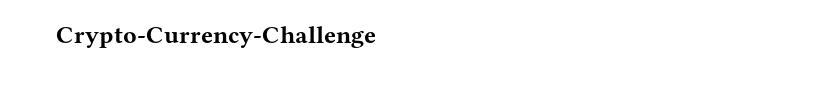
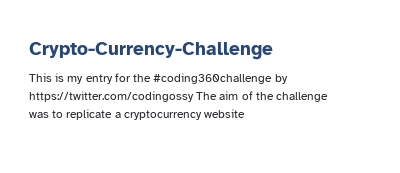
+ This is my entry for the #coding360challenge by https://twitter.com/codingossy The aim of the challenge was to replicate a cryptocurrency website

